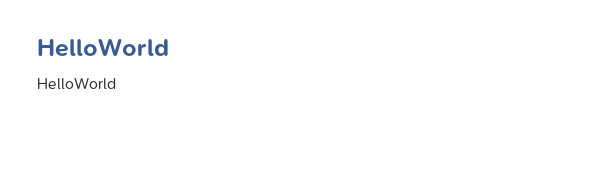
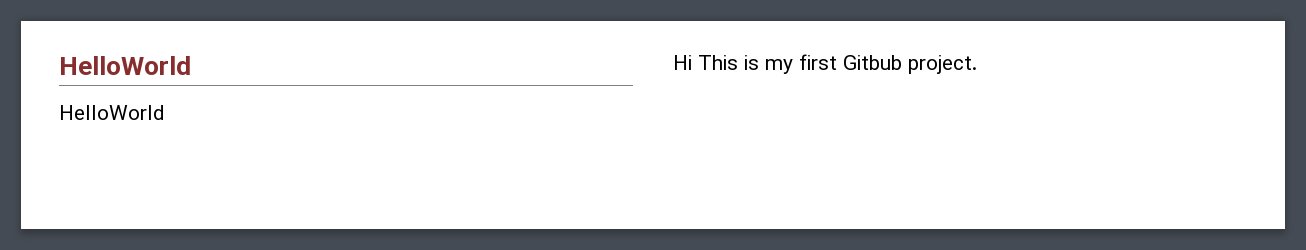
+ Hi This is my first Gitbub project.

